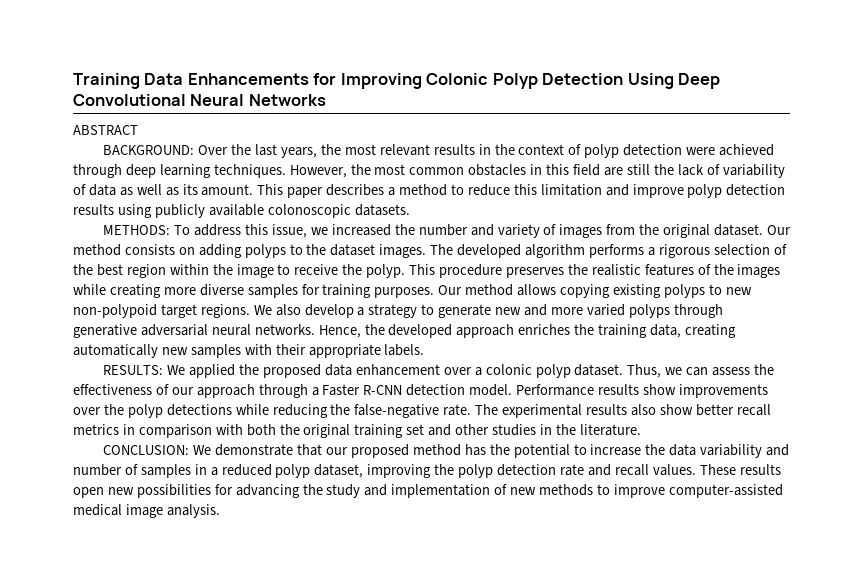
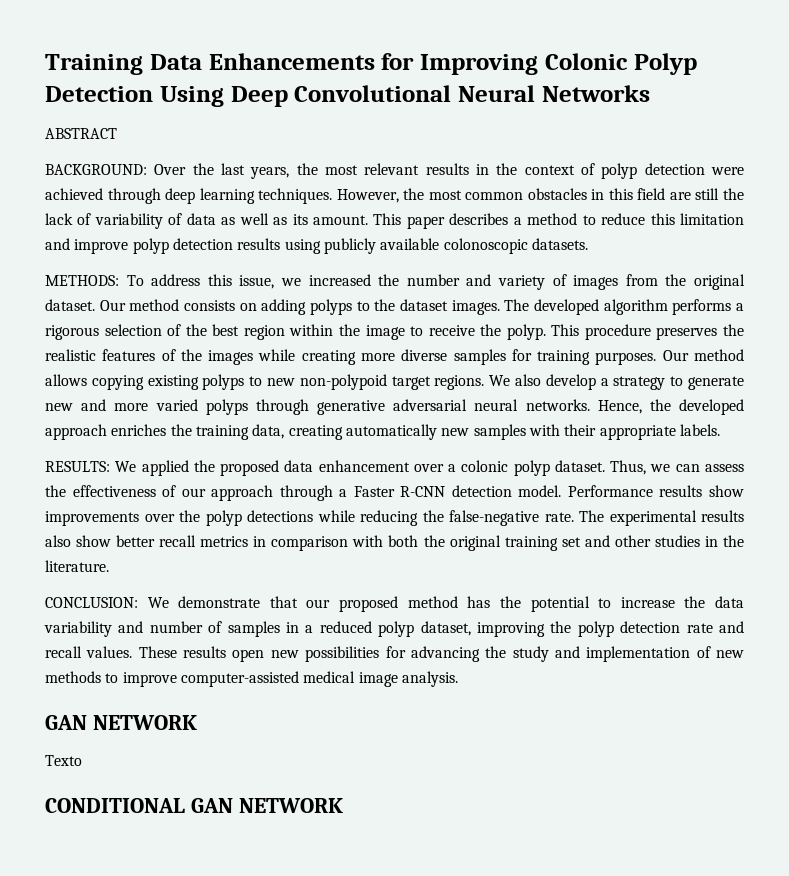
  These results open new possibilities for advancing the study and implementation of new methods to improve computer-assisted medical image analysis.
+ GAN NETWORK
+ Texto
+ CONDITIONAL GAN NETWORK

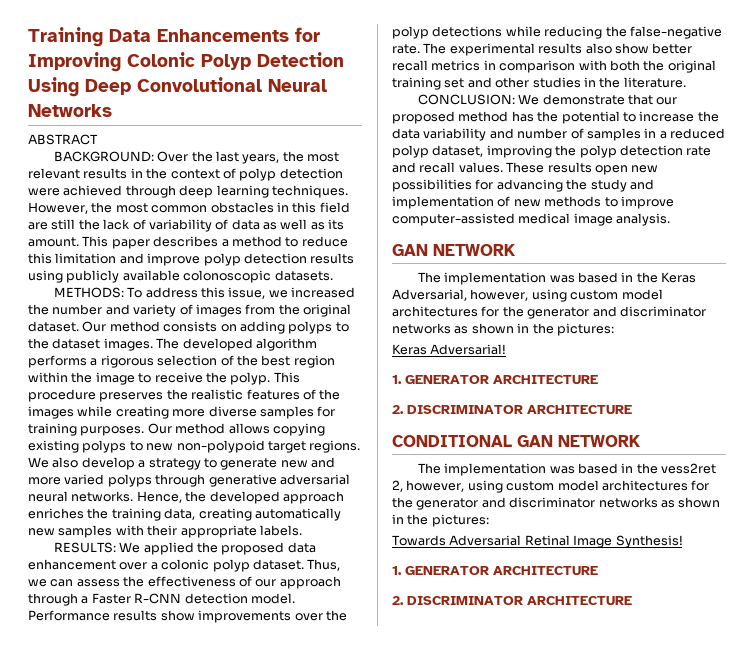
- Texto
+ The implementation was based in the Keras Adversarial, however, using custom model architectures for the generator and discriminator networks as shown in the pictures:
+ Keras Adversarial!
+ 1. GENERATOR ARCHITECTURE
+ 2. DISCRIMINATOR ARCHITECTURE
  CONDITIONAL GAN NETWORK
+ The implementation was based in the vess2ret 2, however, using custom model architectures for the generator and discriminator networks as shown in the pictures:
+ Towards Adversarial Retinal Image Synthesis!
+ 1. GENERATOR ARCHITECTURE
+ 2. DISCRIMINATOR ARCHITECTURE

